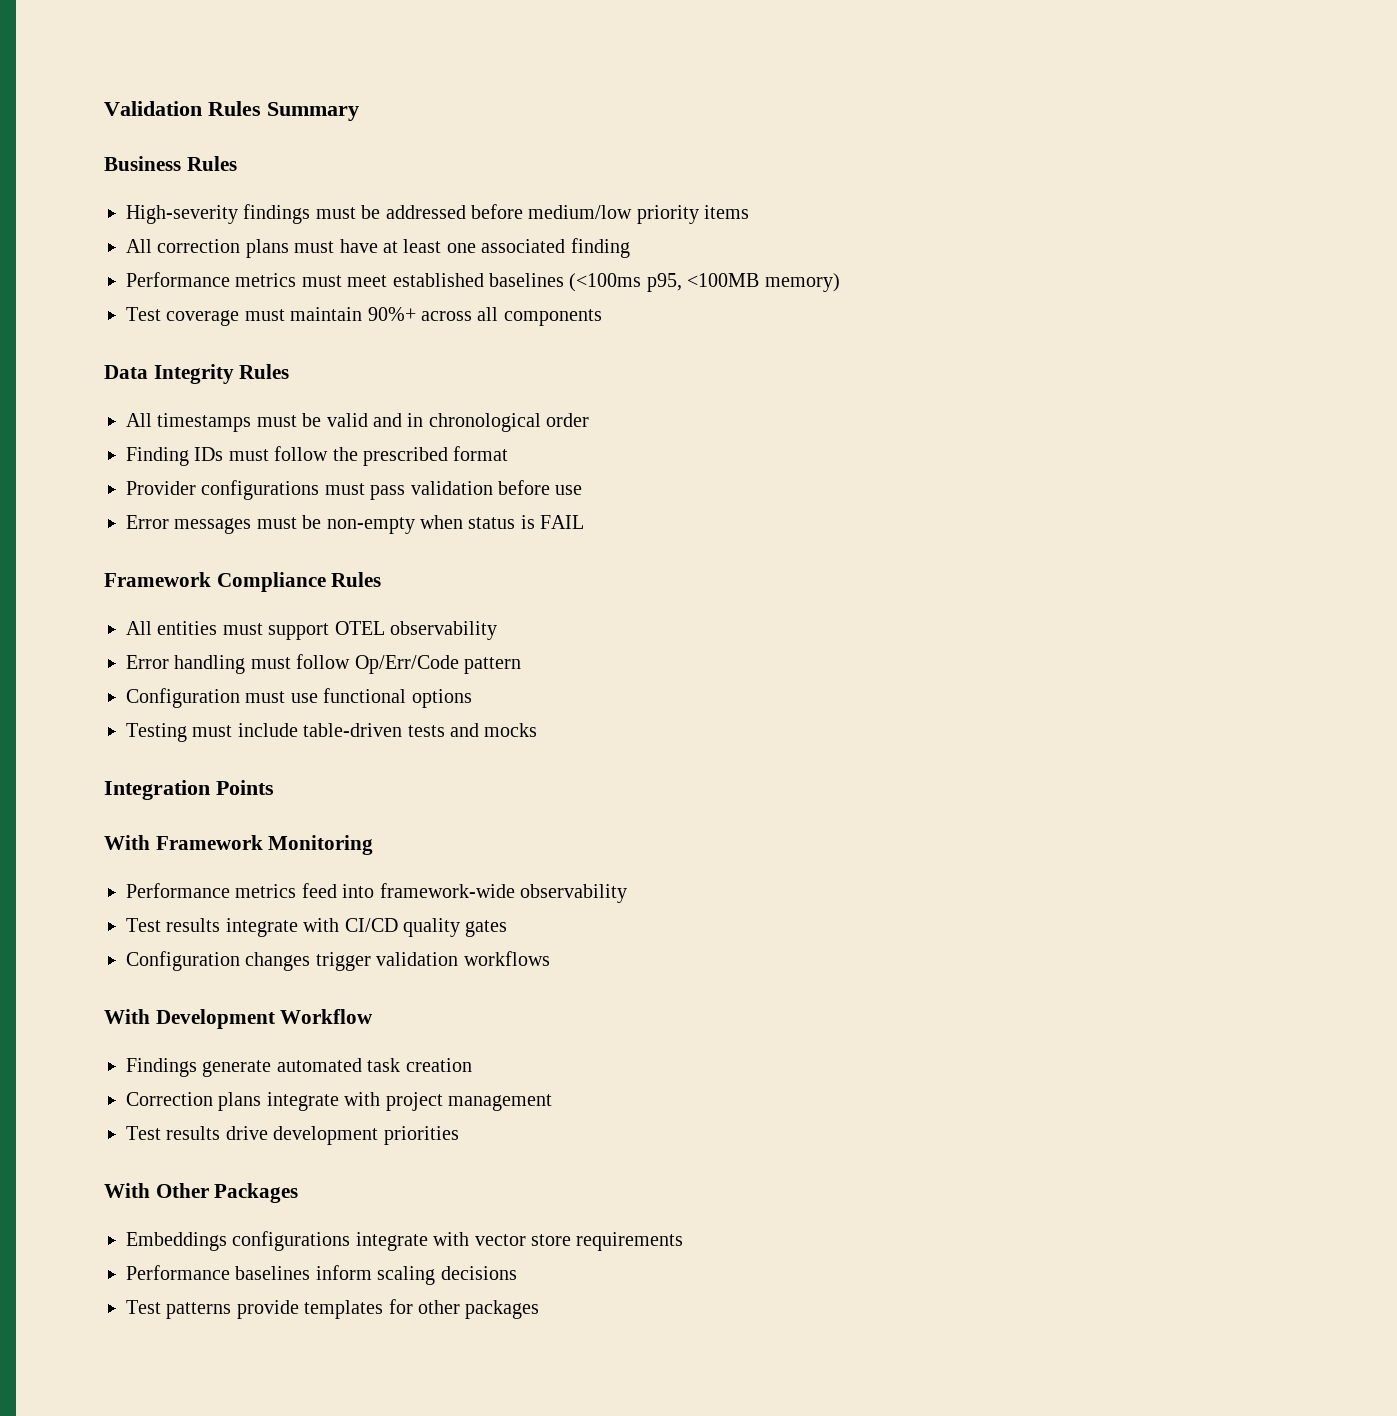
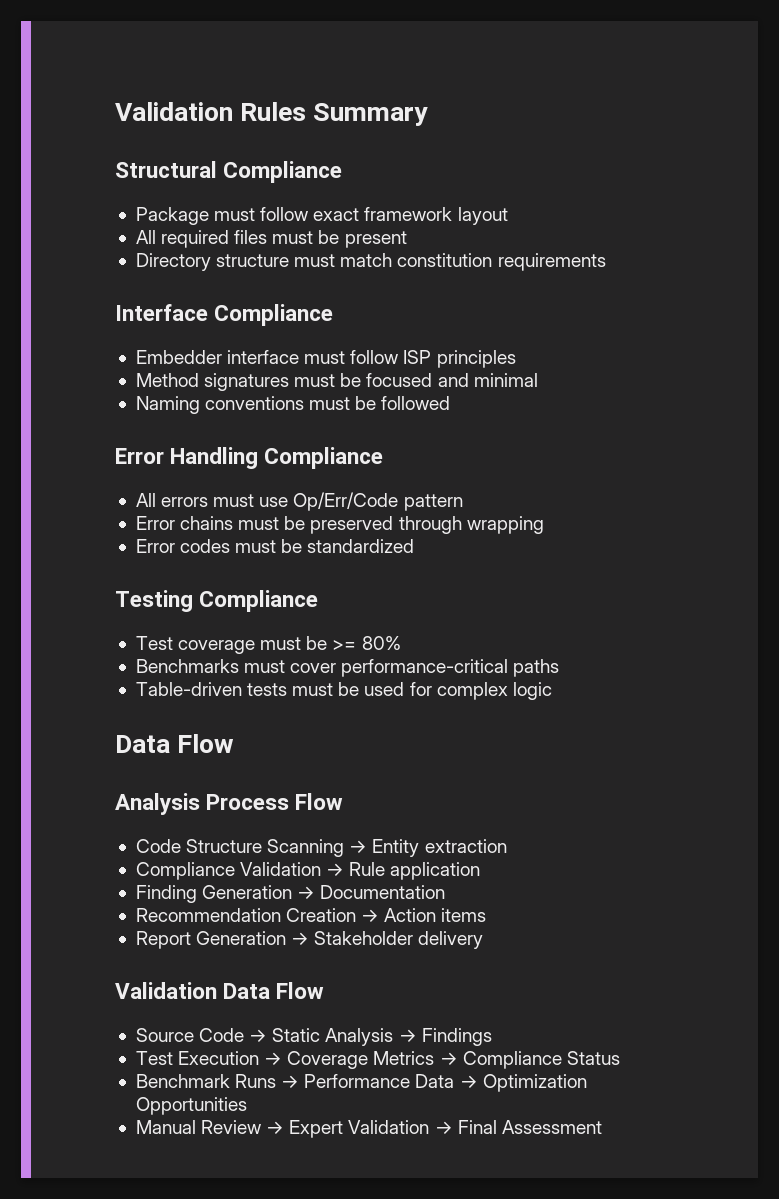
- Business Rules
- High-severity findings must be addressed before medium/low priority items
- All correction plans must have at least one associated finding
- Performance metrics must meet established baselines (<100ms p95, <100MB memory)
- Test coverage must maintain 90%+ across all components
- Data Integrity Rules
- All timestamps must be valid and in chronological order
- Finding IDs must follow the prescribed format
- Provider configurations must pass validation before use
- Error messages must be non-empty when status is FAIL
- Framework Compliance Rules
- All entities must support OTEL observability
- Error handling must follow Op/Err/Code pattern
- Configuration must use functional options
- Testing must include table-driven tests and mocks
- Integration Points
- With Framework Monitoring
- Performance metrics feed into framework-wide observability
- Test results integrate with CI/CD quality gates
- Configuration changes trigger validation workflows
- With Development Workflow
- Findings generate automated task creation
- Correction plans integrate with project management
- Test results drive development priorities
- With Other Packages
- Embeddings configurations integrate with vector store requirements
- Performance baselines inform scaling decisions
- Test patterns provide templates for other packages
+ Structural Compliance
+ Package must follow exact framework layout
+ All required files must be present
+ Directory structure must match constitution requirements
+ Interface Compliance
+ Embedder interface must follow ISP principles
+ Method signatures must be focused and minimal
+ Naming conventions must be followed
+ Error Handling Compliance
+ All errors must use Op/Err/Code pattern
+ Error chains must be preserved through wrapping
+ Error codes must be standardized
+ Testing Compliance
+ Test coverage must be >= 80%
+ Benchmarks must cover performance-critical paths
+ Table-driven tests must be used for complex logic
+ Data Flow
+ Analysis Process Flow
+ Code Structure Scanning → Entity extraction
+ Compliance Validation → Rule application
+ Finding Generation → Documentation
+ Recommendation Creation → Action items
+ Report Generation → Stakeholder delivery
+ Validation Data Flow
+ Source Code → Static Analysis → Findings
+ Test Execution → Coverage Metrics → Compliance Status
+ Benchmark Runs → Performance Data → Optimization Opportunities
+ Manual Review → Expert Validation → Final Assessment

